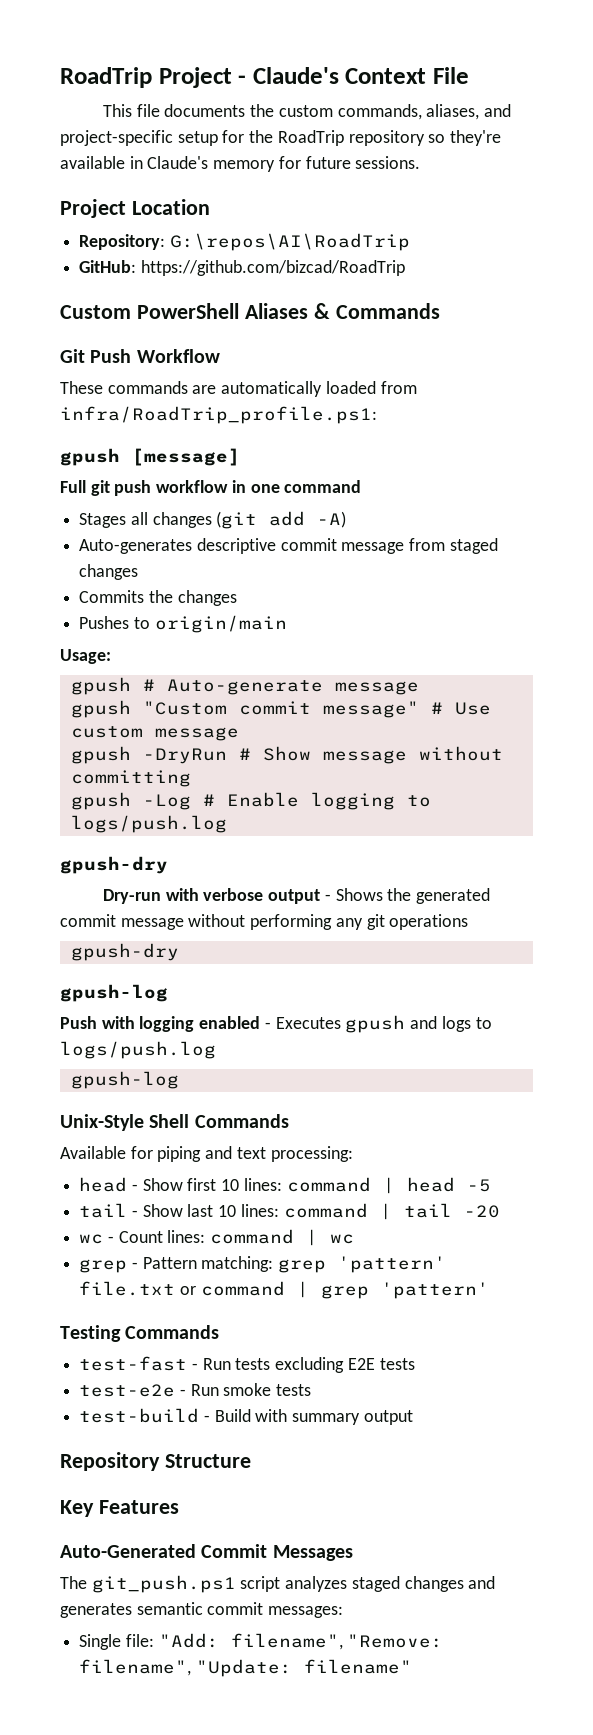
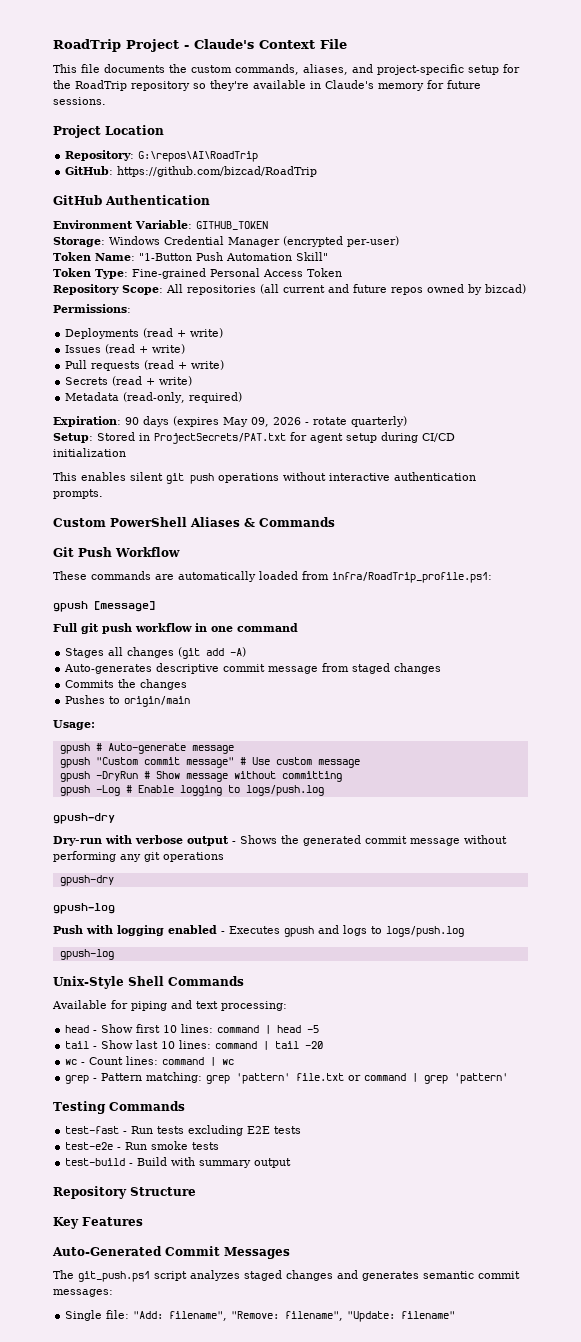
+ GitHub Authentication
+ Environment Variable: GITHUB_TOKEN
+ Storage: Windows Credential Manager (encrypted per-user)
+ Token Name: "1-Button Push Automation Skill"
+ Token Type: Fine-grained Personal Access Token
+ Repository Scope: All repositories (all current and future repos owned by bizcad)
+ Permissions:
+ Deployments (read + write)
+ Issues (read + write)
+ Pull requests (read + write)
+ Secrets (read + write)
+ Metadata (read-only, required)
+ Expiration: 90 days (expires May 09, 2026 - rotate quarterly)
+ Setup: Stored in ProjectSecrets/PAT.txt for agent setup during CI/CD initialization
+ This enables silent git push operations without interactive authentication prompts.

